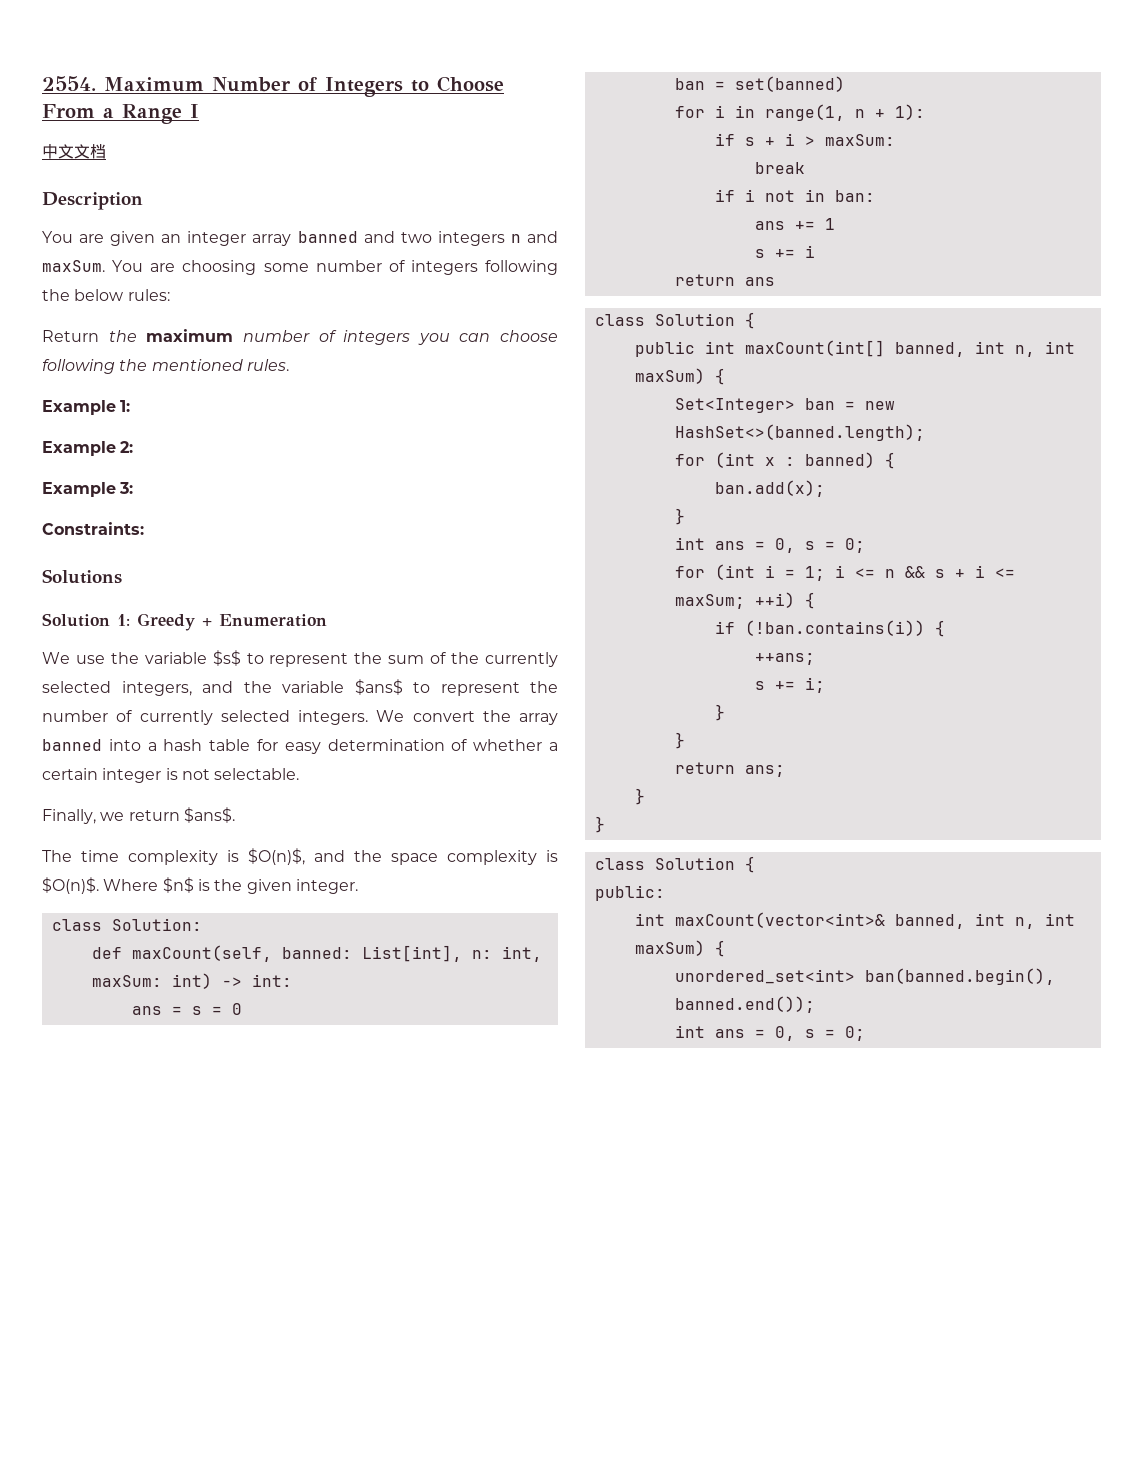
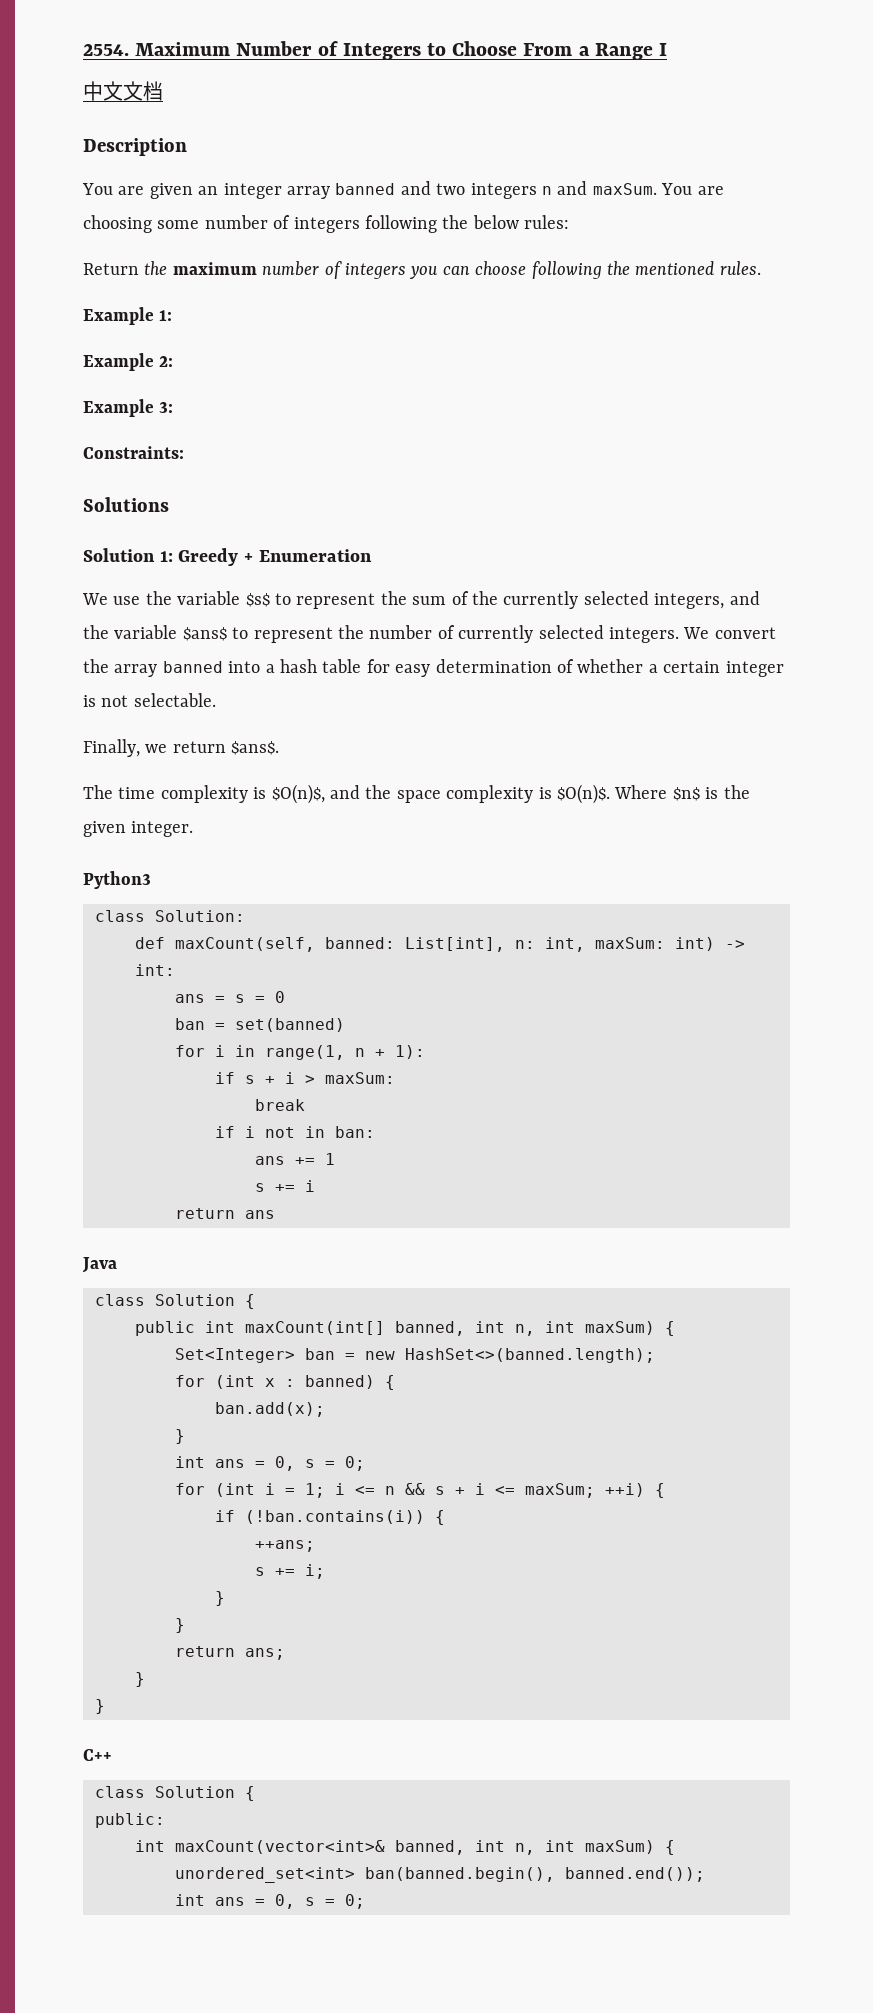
+ Python3
+ Java
+ C++

